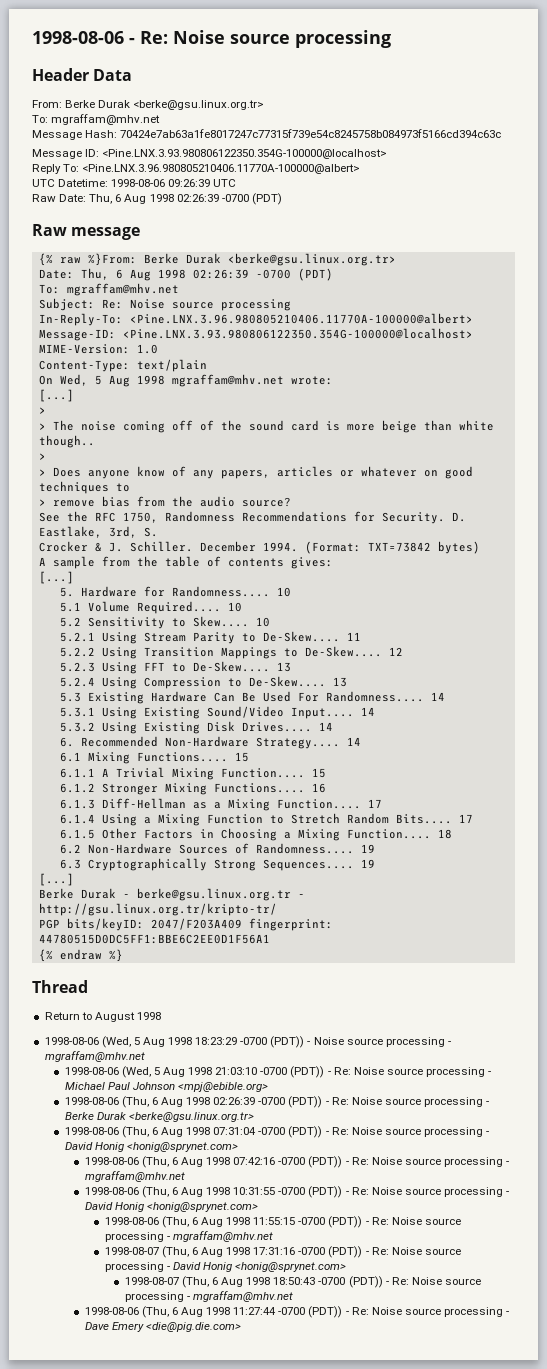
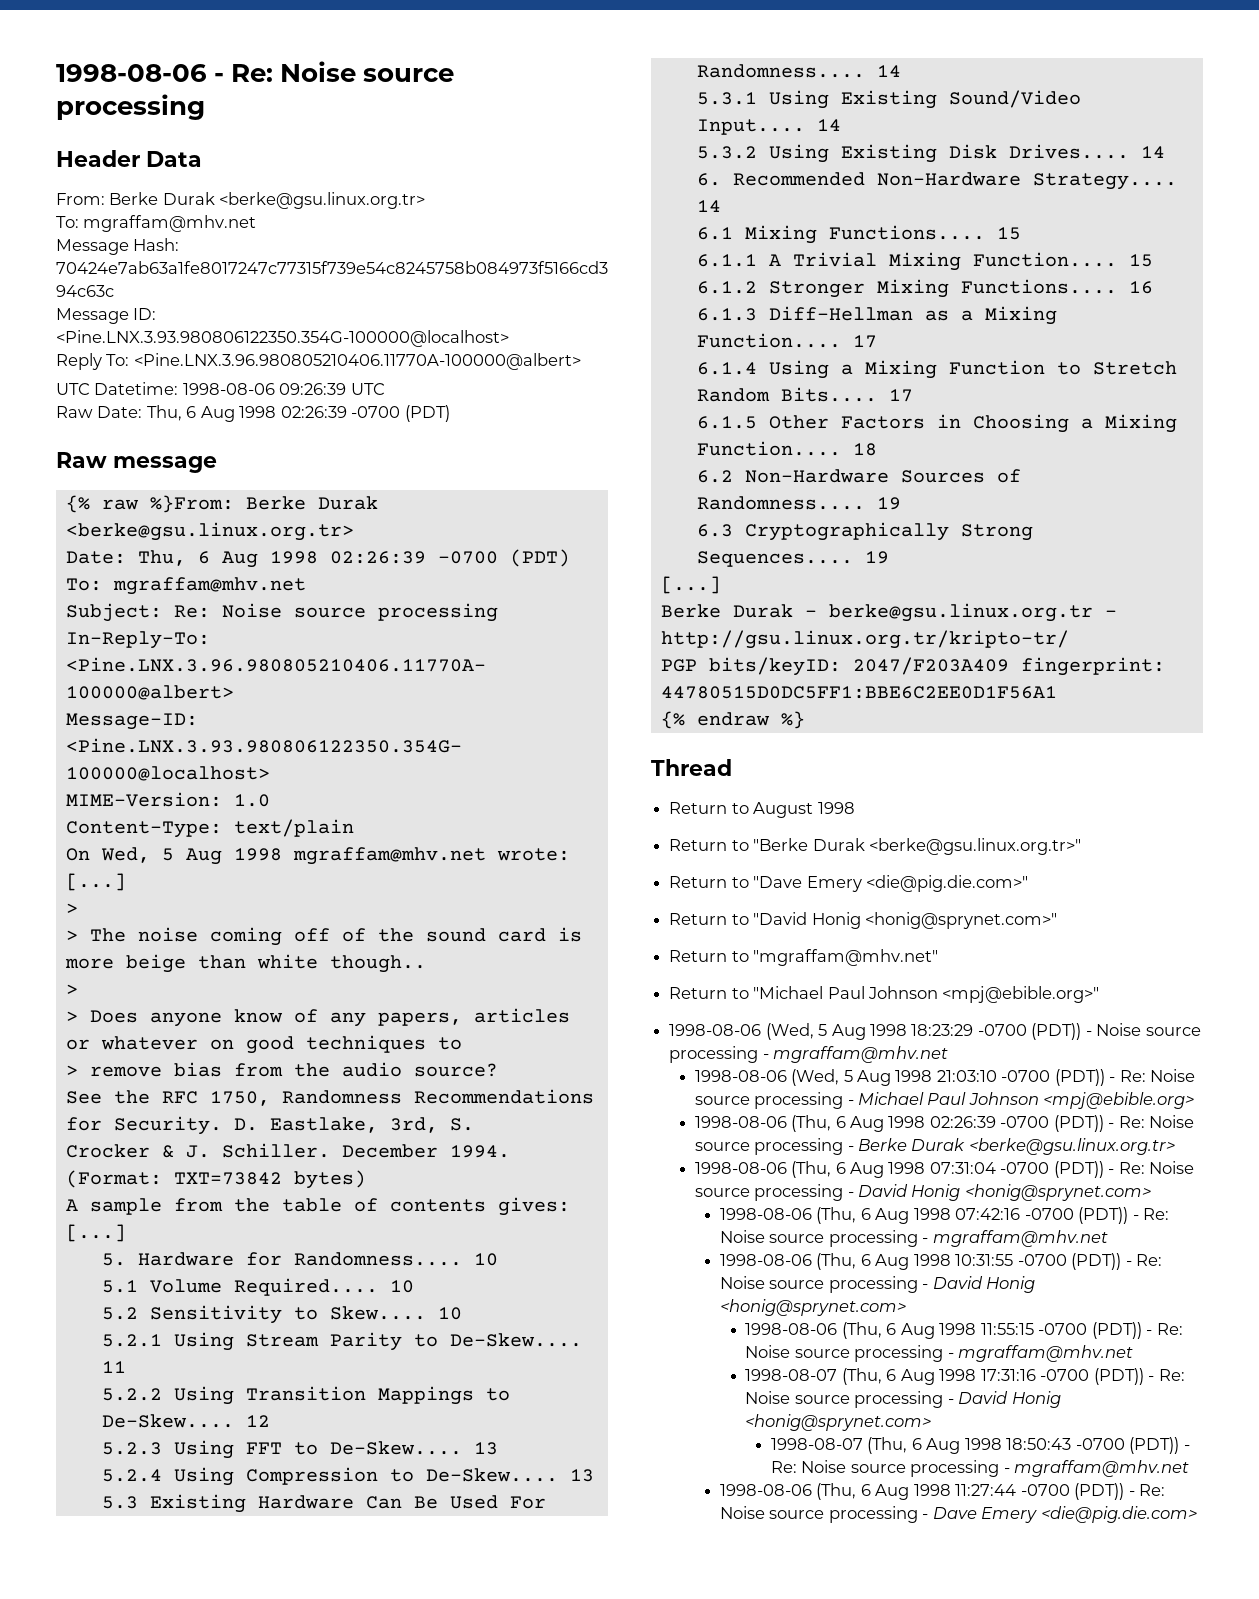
+ Return to "Berke Durak <berke@gsu.linux.org.tr>"
+ Return to "Dave Emery <die@pig.die.com>"
+ Return to "David Honig <honig@sprynet.com>"
+ Return to "mgraffam@mhv.net"
+ Return to "Michael Paul Johnson <mpj@ebible.org>"

